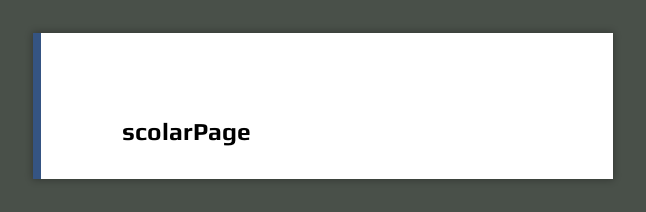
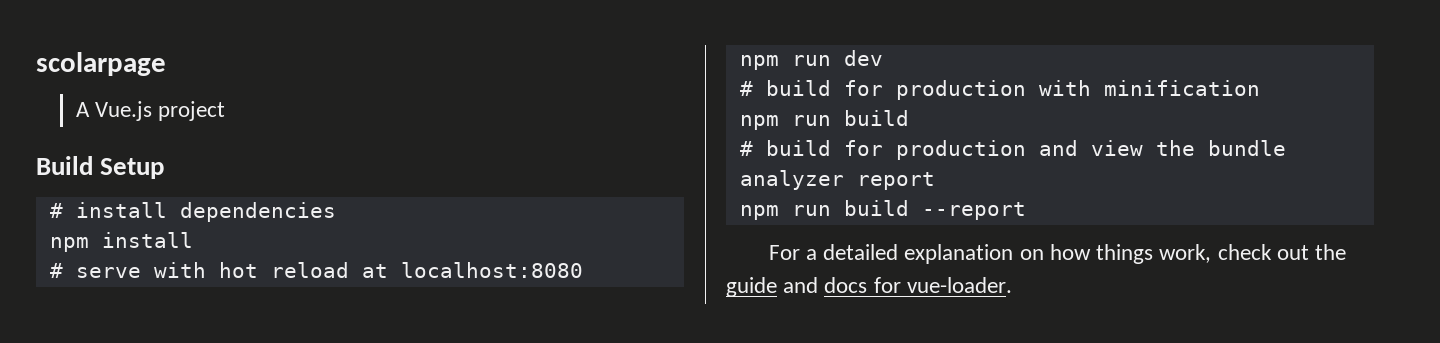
- scolarPage
+ scolarpage
+ A Vue.js project
+ Build Setup
+ # install dependencies
+ npm install
+ # serve with hot reload at localhost:8080
+ npm run dev
+ # build for production with minification
+ npm run build
+ # build for production and view the bundle analyzer report
+ npm run build --report
+ For a detailed explanation on how things work, check out the guide and docs for vue-loader.

